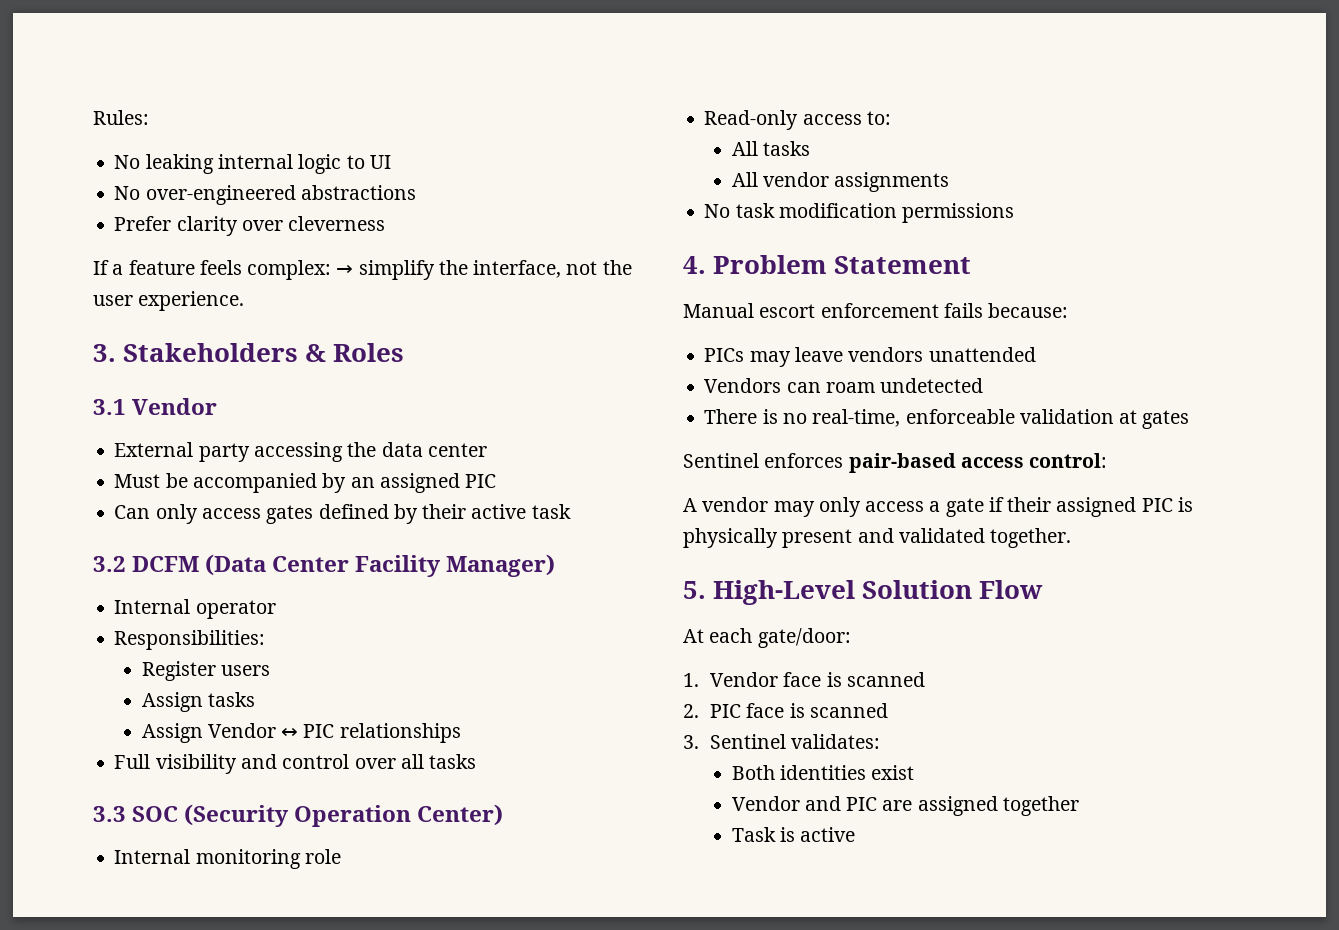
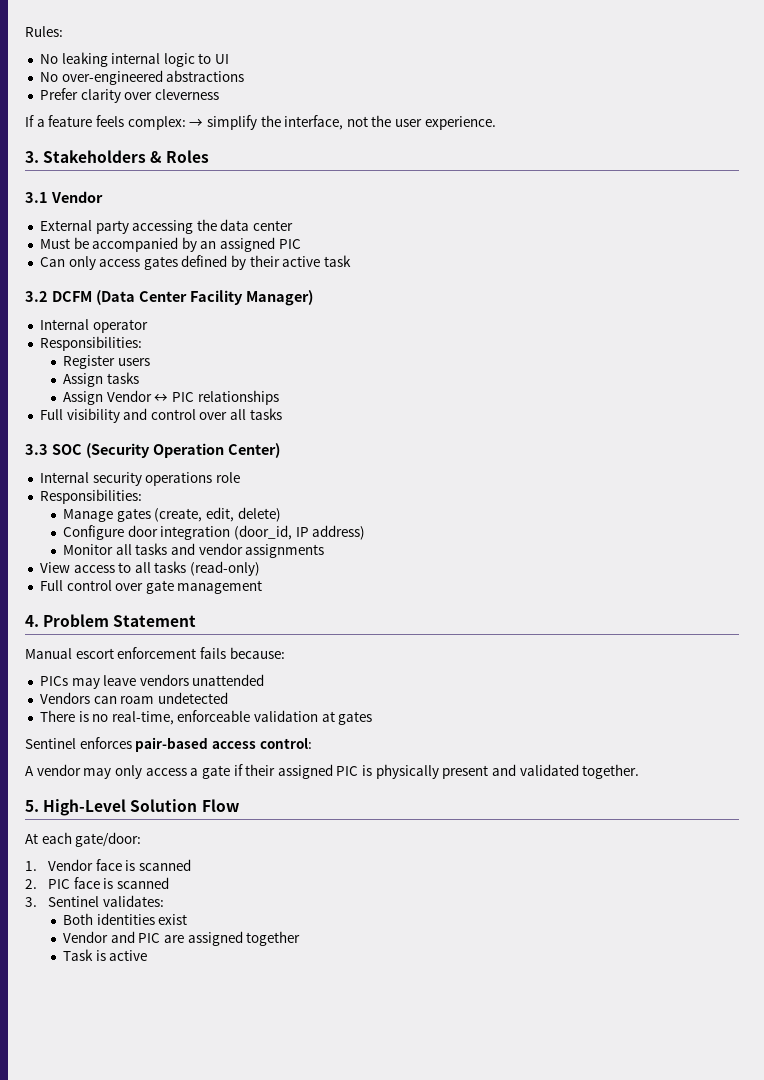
- Internal monitoring role
- Read-only access to:
- All tasks
- All vendor assignments
+ Internal security operations role
+ Responsibilities:
+ Manage gates (create, edit, delete)
+ Configure door integration (door_id, IP address)
+ Monitor all tasks and vendor assignments
- No task modification permissions
+ View access to all tasks (read-only)
+ Full control over gate management

